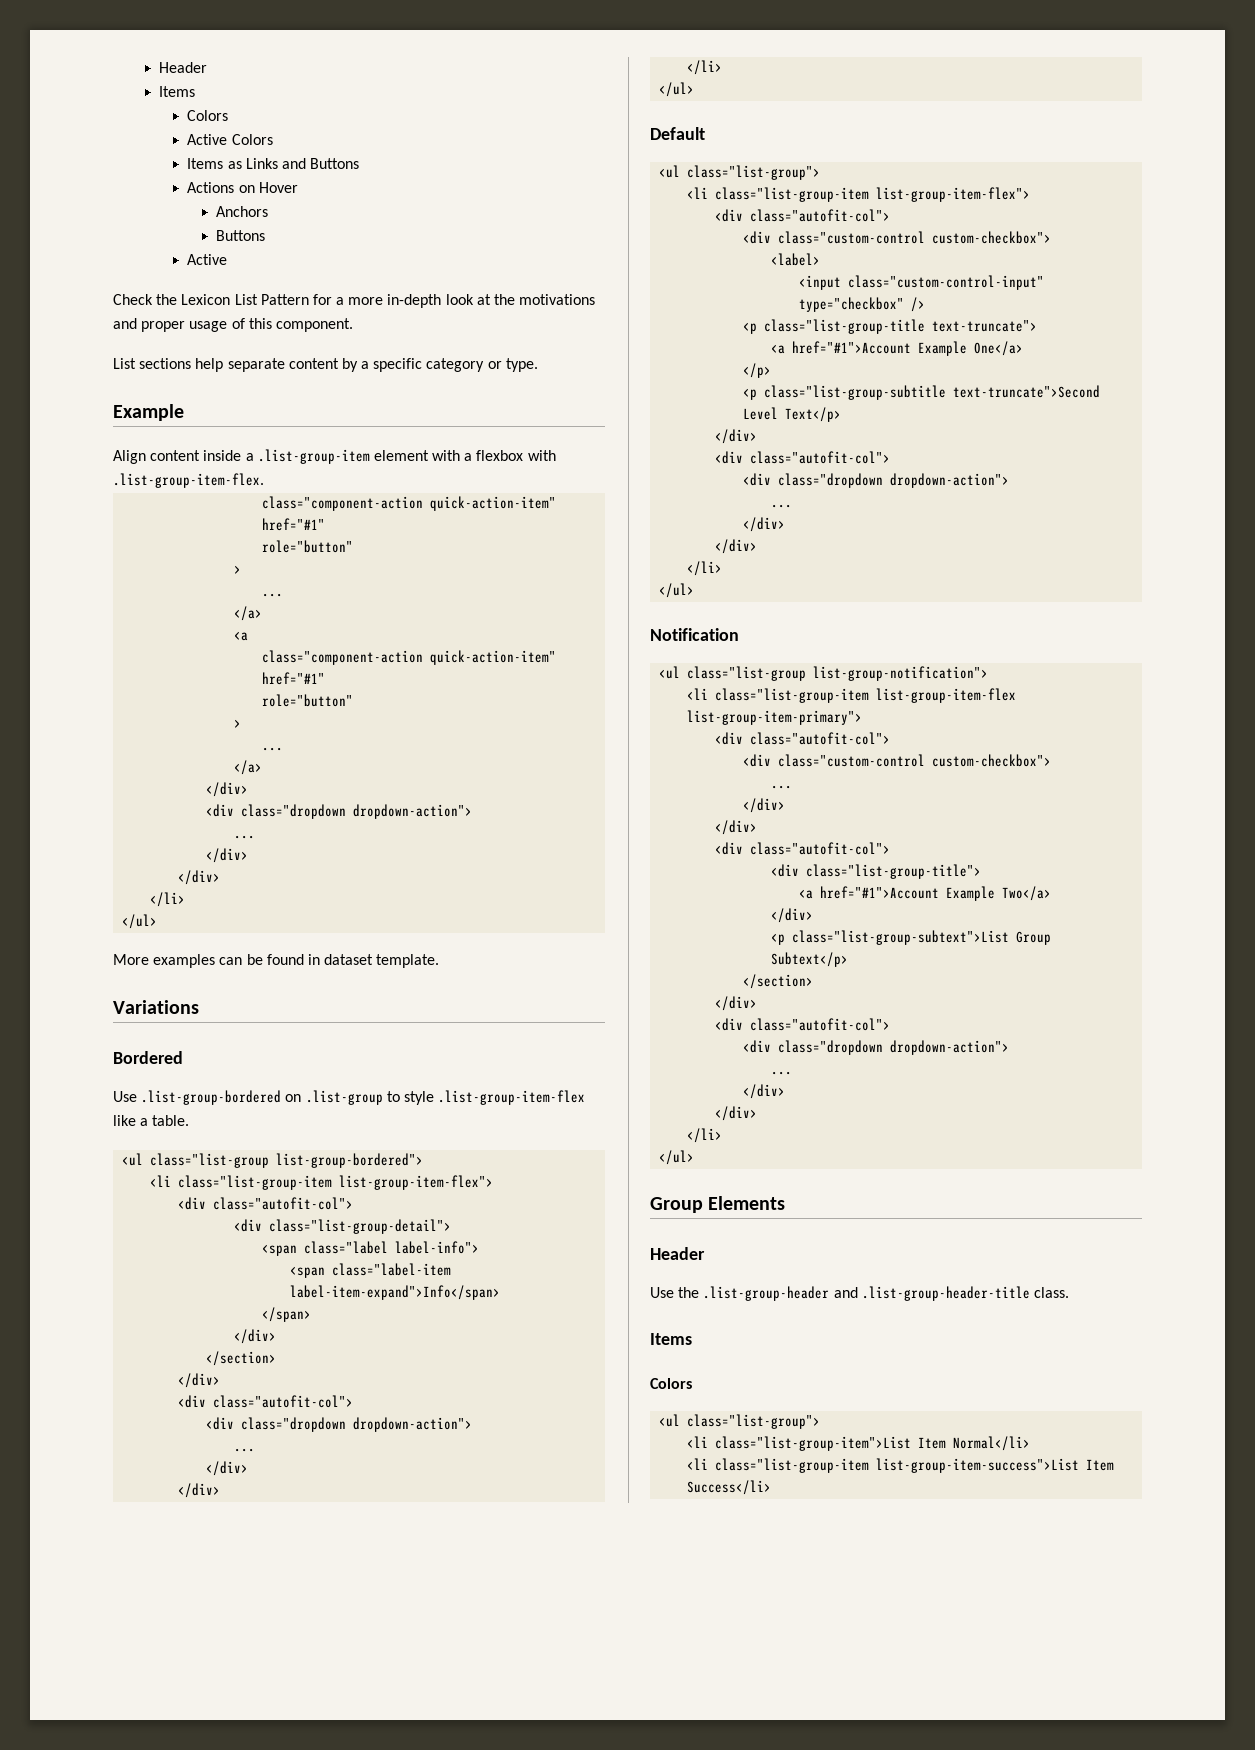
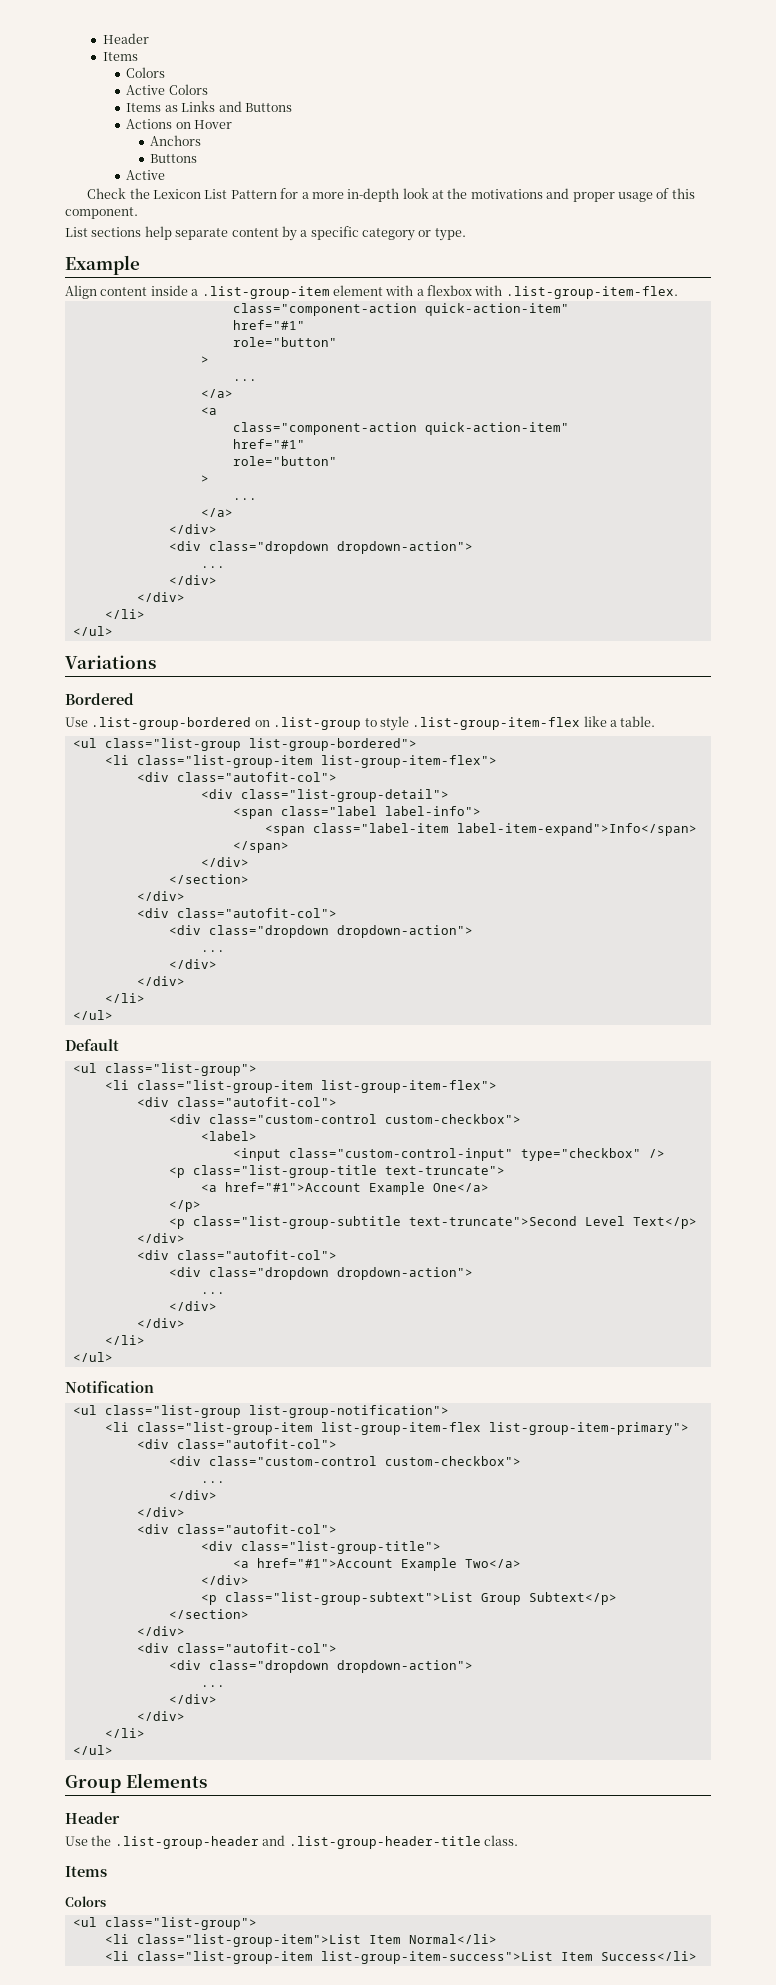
- More examples can be found in dataset template.

